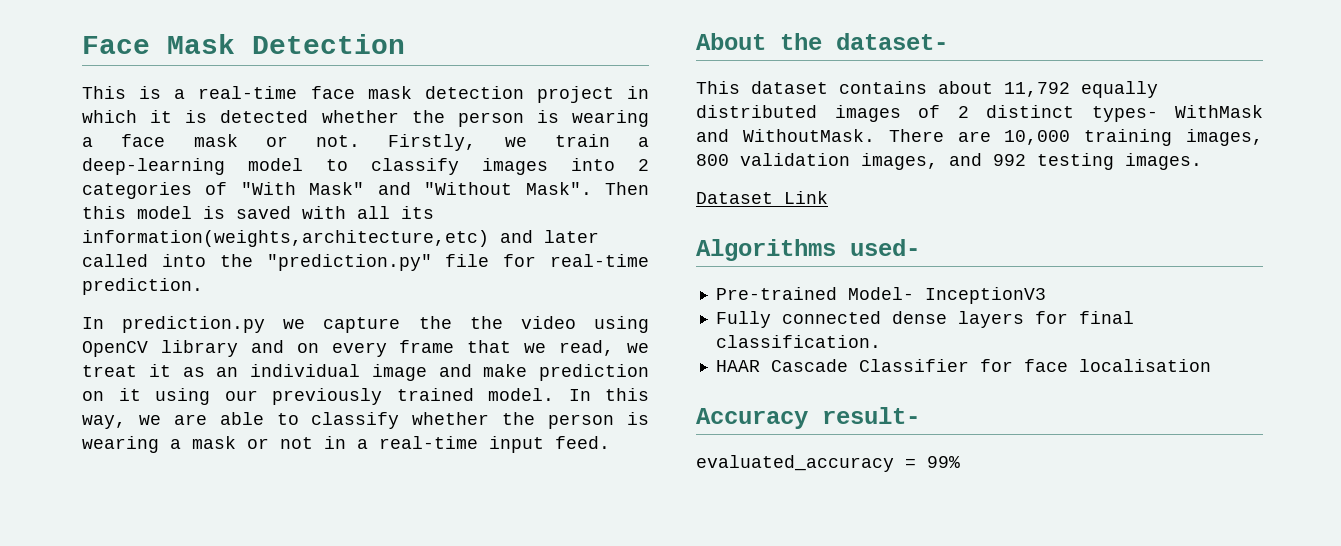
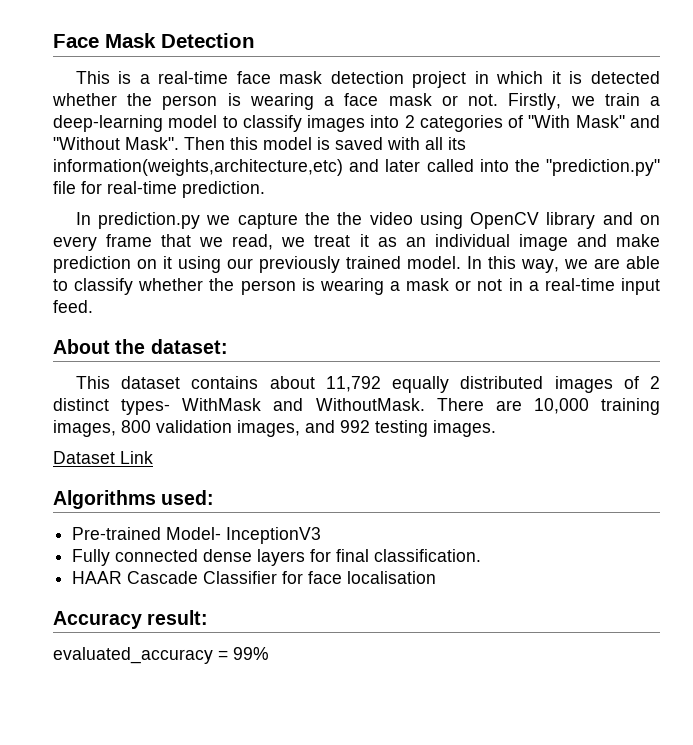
- About the dataset-
+ About the dataset:
- Algorithms used-
+ Algorithms used:
- Accuracy result-
+ Accuracy result:

